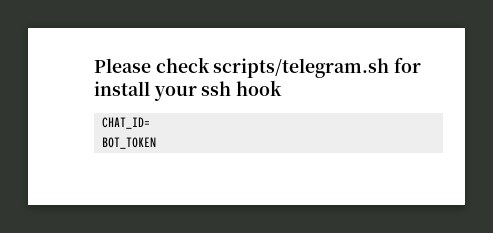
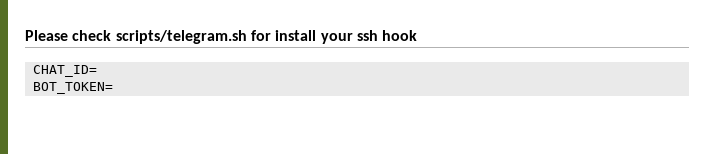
- BOT_TOKEN
+ BOT_TOKEN=

